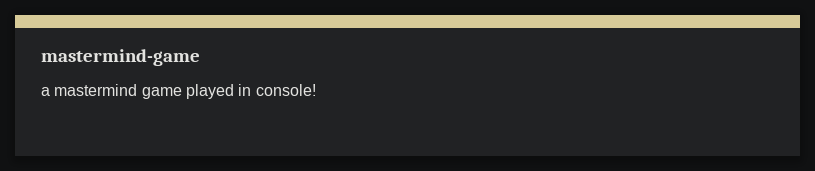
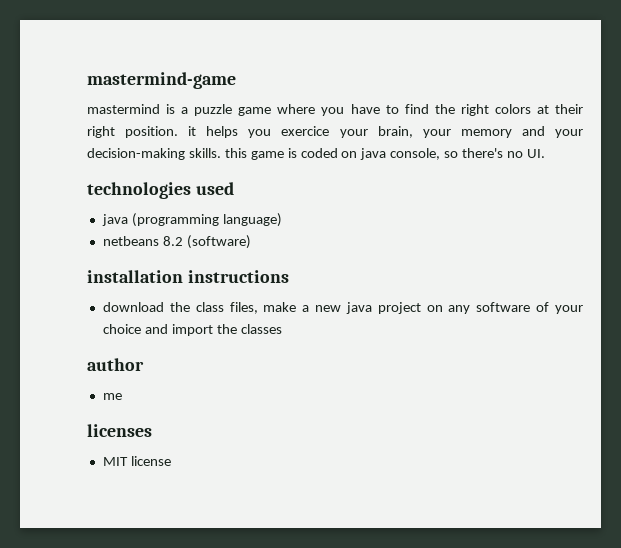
- a mastermind game played in console!
+ mastermind is a puzzle game where you have to find the right colors at their right position. it helps you exercice your brain, your memory and your decision-making skills. this game is coded on java console, so there's no UI.
+ technologies used
+ java (programming language)
+ netbeans 8.2 (software)
+ installation instructions
+ download the class files, make a new java project on any software of your choice and import the classes
+ author
+ me
+ licenses
+ MIT license

